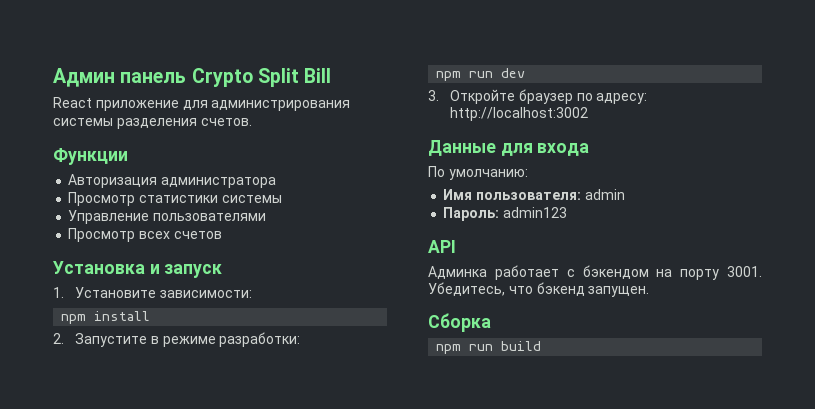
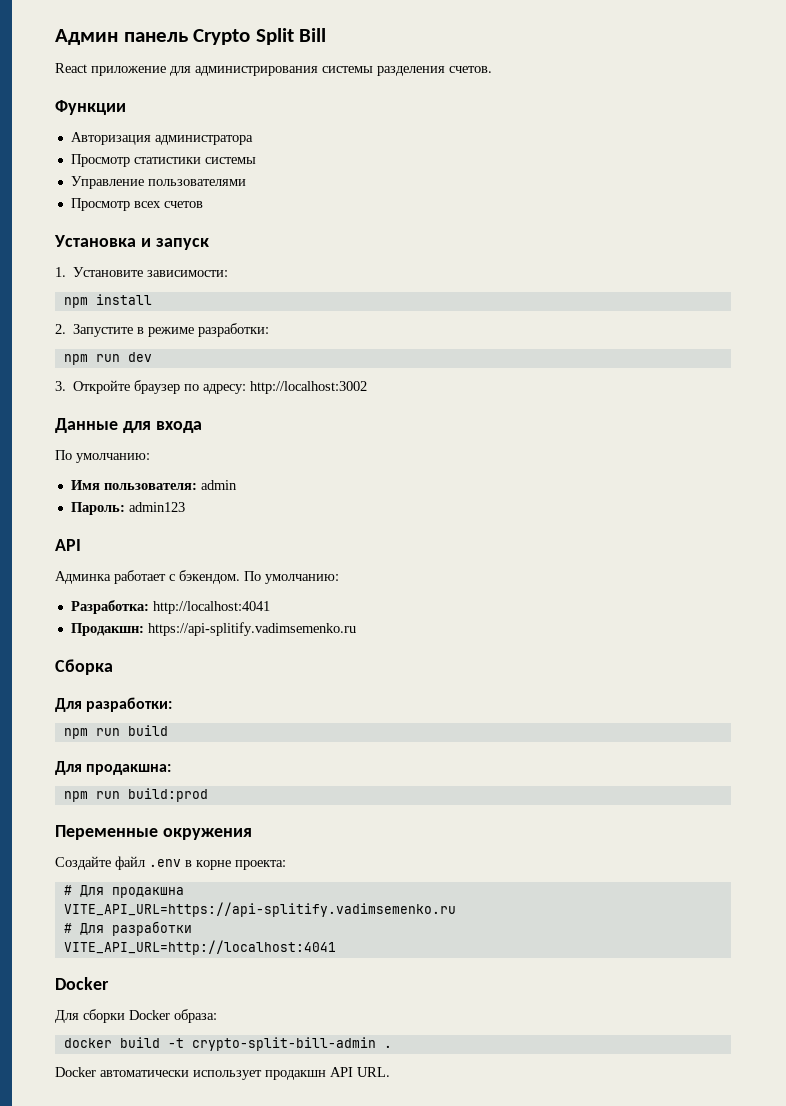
- Админка работает с бэкендом на порту 3001. Убедитесь, что бэкенд запущен.
+ Админка работает с бэкендом. По умолчанию:
+ Разработка: http://localhost:4041
+ Продакшн: https://api-splitify.vadimsemenko.ru
+ Для разработки:
+ Для продакшна:
+ npm run build:prod
+ Переменные окружения
+ Создайте файл .env в корне проекта:
+ # Для продакшна
+ VITE_API_URL=https://api-splitify.vadimsemenko.ru
+ # Для разработки
+ VITE_API_URL=http://localhost:4041
+ Docker
+ Для сборки Docker образа:
+ docker build -t crypto-split-bill-admin .
+ Docker автоматически использует продакшн API URL.

